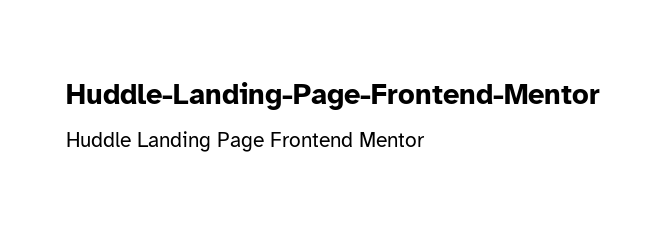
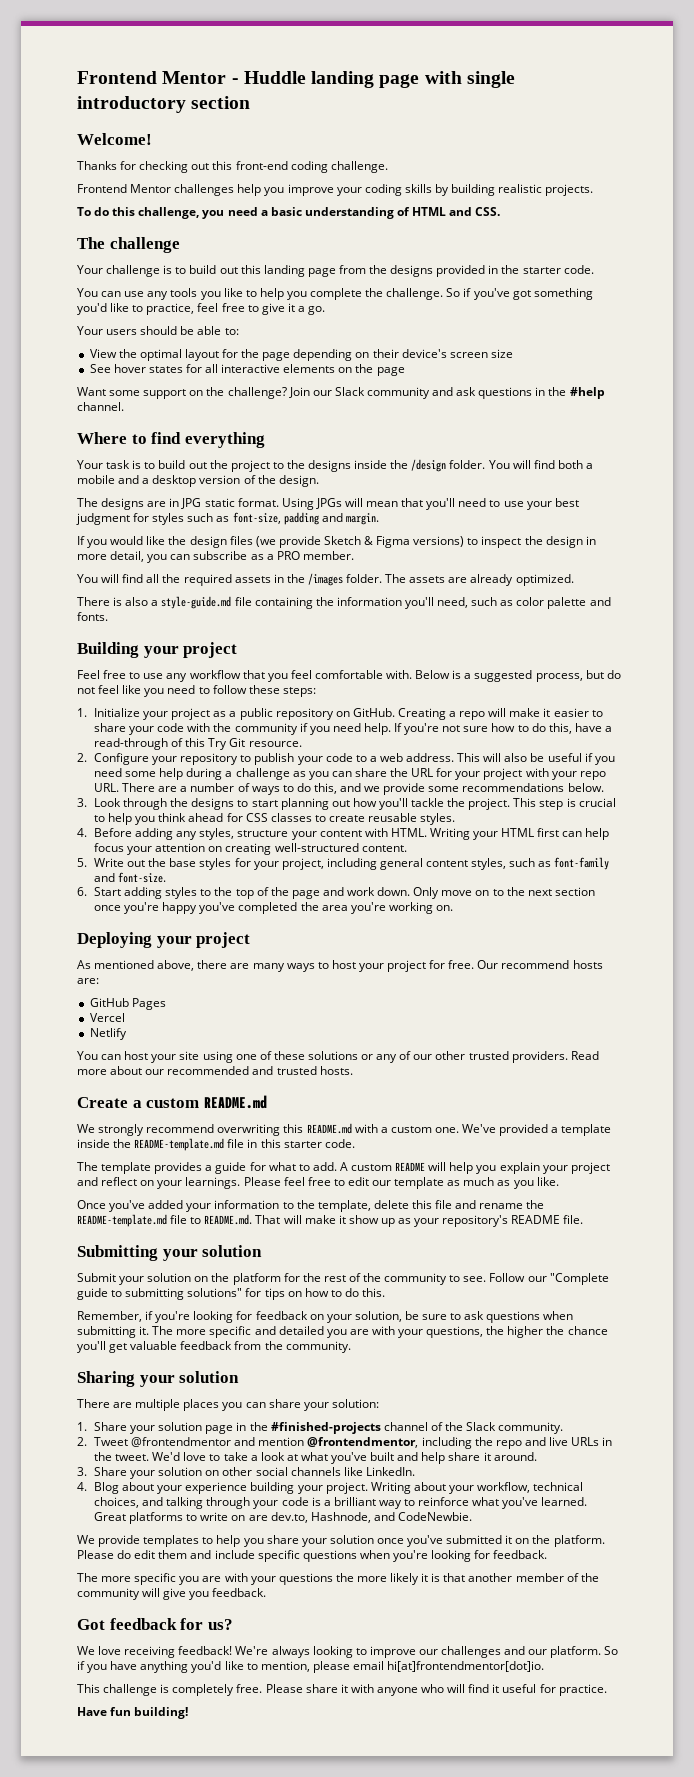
- Huddle-Landing-Page-Frontend-Mentor
- Huddle Landing Page Frontend Mentor
+ Frontend Mentor - Huddle landing page with single introductory section
+ Welcome!
+ Thanks for checking out this front-end coding challenge.
+ Frontend Mentor challenges help you improve your coding skills by building realistic projects.
+ To do this challenge, you need a basic understanding of HTML and CSS.
+ The challenge
+ Your challenge is to build out this landing page from the designs provided in the starter code.
+ You can use any tools you like to help you complete the challenge. So if you've got something you'd like to practice, feel free to give it a go.
+ Your users should be able to:
+ View the optimal layout for the page depending on their device's screen size
+ See hover states for all interactive elements on the page
+ Want some support on the challenge? Join our Slack community and ask questions in the #help channel.
+ Where to find everything
+ Your task is to build out the project to the designs inside the /design folder. You will find both a mobile and a desktop version of the design.
+ The designs are in JPG static format. Using JPGs will mean that you'll need to use your best judgment for styles such as font-size, padding and margin.
+ If you would like the design files (we provide Sketch & Figma versions) to inspect the design in more detail, you can subscribe as a PRO member.
+ You will find all the required assets in the /images folder. The assets are already optimized.
+ There is also a style-guide.md file containing the information you'll need, such as color palette and fonts.
+ Building your project
+ Feel free to use any workflow that you feel comfortable with. Below is a suggested process, but do not feel like you need to follow these steps:
+ 1. Initialize your project as a public repository on GitHub. Creating a repo will make it easier to share your code with the community if you need help. If you're not sure how to do this, have a read-through of this Try Git resource.
+ 2. Configure your repository to publish your code to a web address. This will also be useful if you need some help during a challenge as you can share the URL for your project with your repo URL. There are a number of ways to do this, and we provide some recommendations below.
+ 3. Look through the designs to start planning out how you'll tackle the project. This step is crucial to help you think ahead for CSS classes to create reusable styles.
+ 4. Before adding any styles, structure your content with HTML. Writing your HTML first can help focus your attention on creating well-structured content.
+ 5. Write out the base styles for your project, including general content styles, such as font-family and font-size.
+ 6. Start adding styles to the top of the page and work down. Only move on to the next section once you're happy you've completed the area you're working on.
+ Deploying your project
+ As mentioned above, there are many ways to host your project for free. Our recommend hosts are:
+ GitHub Pages
+ Vercel
+ Netlify
+ You can host your site using one of these solutions or any of our other trusted providers. Read more about our recommended and trusted hosts.
+ Create a custom README.md
+ We strongly recommend overwriting this README.md with a custom one. We've provided a template inside the README-template.md file in this starter code.
+ The template provides a guide for what to add. A custom README will help you explain your project and reflect on your learnings. Please feel free to edit our template as much as you like.
+ Once you've added your information to the template, delete this file and rename the README-template.md file to README.md. That will make it show up as your repository's README file.
+ Submitting your solution
+ Submit your solution on the platform for the rest of the community to see. Follow our "Complete guide to submitting solutions" for tips on how to do this.
+ Remember, if you're looking for feedback on your solution, be sure to ask questions when submitting it. The more specific and detailed you are with your questions, the higher the chance you'll get valuable feedback from the community.
+ Sharing your solution
+ There are multiple places you can share your solution:
+ 1. Share your solution page in the #finished-projects channel of the Slack community.
+ 2. Tweet @frontendmentor and mention @frontendmentor, including the repo and live URLs in the tweet. We'd love to take a look at what you've built and help share it around.
+ 3. Share your solution on other social channels like LinkedIn.
+ 4. Blog about your experience building your project. Writing about your workflow, technical choices, and talking through your code is a brilliant way to reinforce what you've learned. Great platforms to write on are dev.to, Hashnode, and CodeNewbie.
+ We provide templates to help you share your solution once you've submitted it on the platform. Please do edit them and include specific questions when you're looking for feedback.
+ The more specific you are with your questions the more likely it is that another member of the community will give you feedback.
+ Got feedback for us?
+ We love receiving feedback! We're always looking to improve our challenges and our platform. So if you have anything you'd like to mention, please email hi[at]frontendmentor[dot]io.
+ This challenge is completely free. Please share it with anyone who will find it useful for practice.
+ Have fun building!

